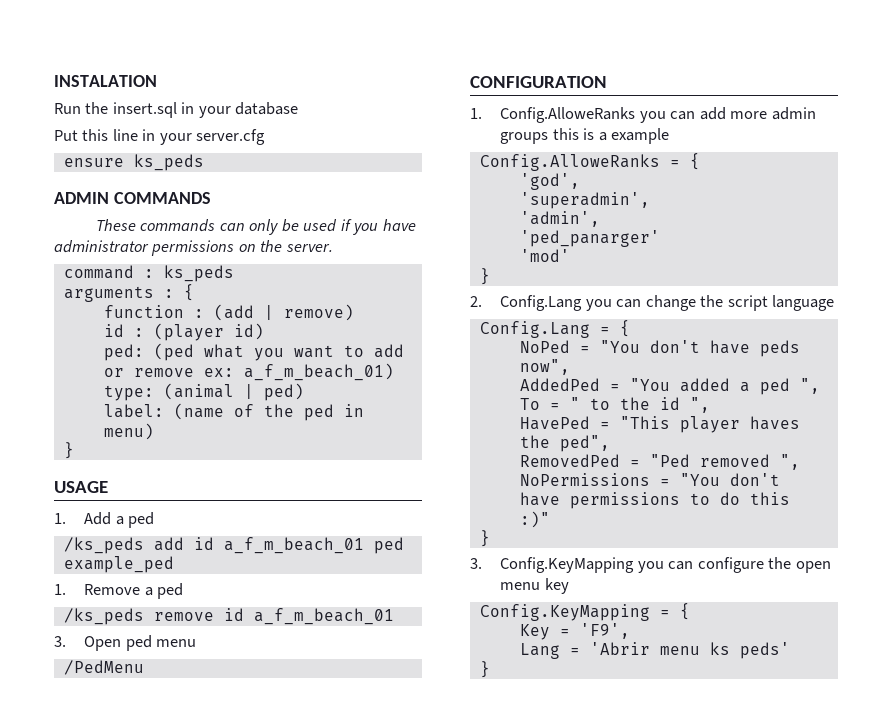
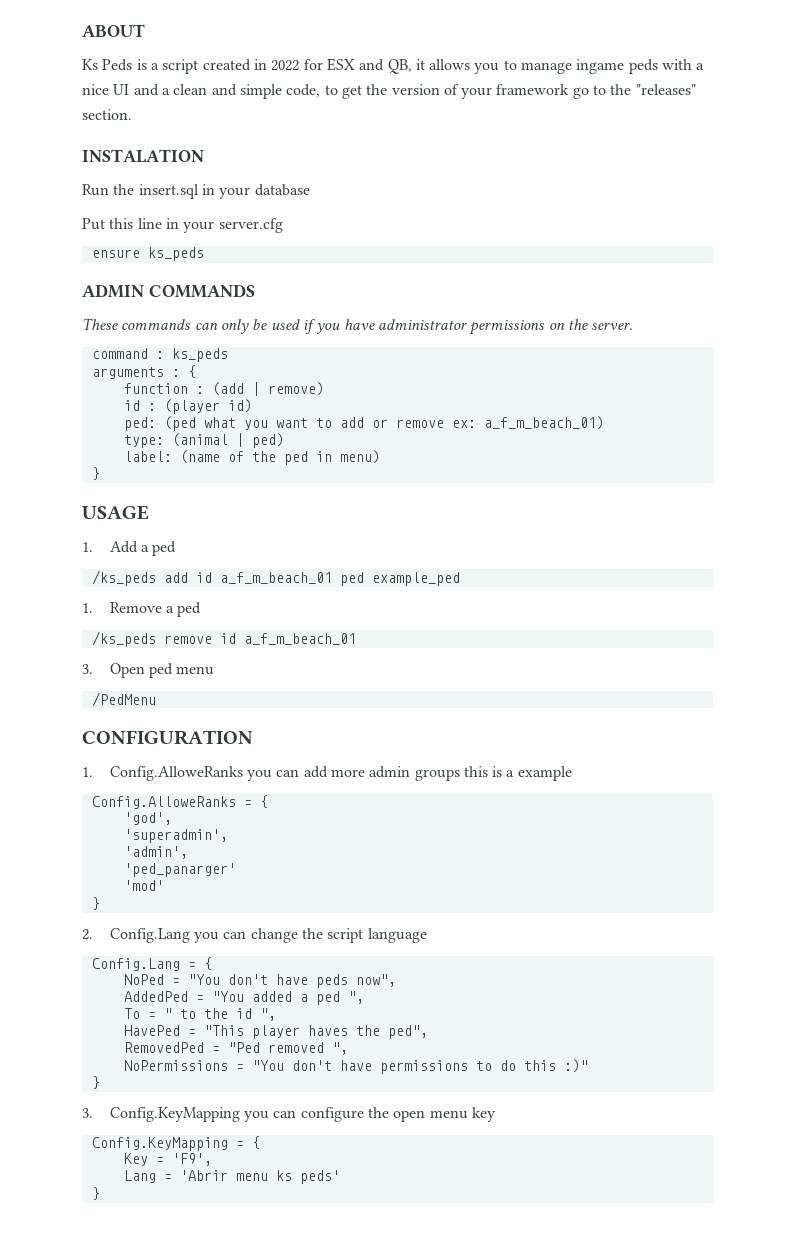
+ ABOUT
+ Ks Peds is a script created in 2022 for ESX and QB, it allows you to manage ingame peds with a nice UI and a clean and simple code, to get the version of your framework go to the "releases" section.

